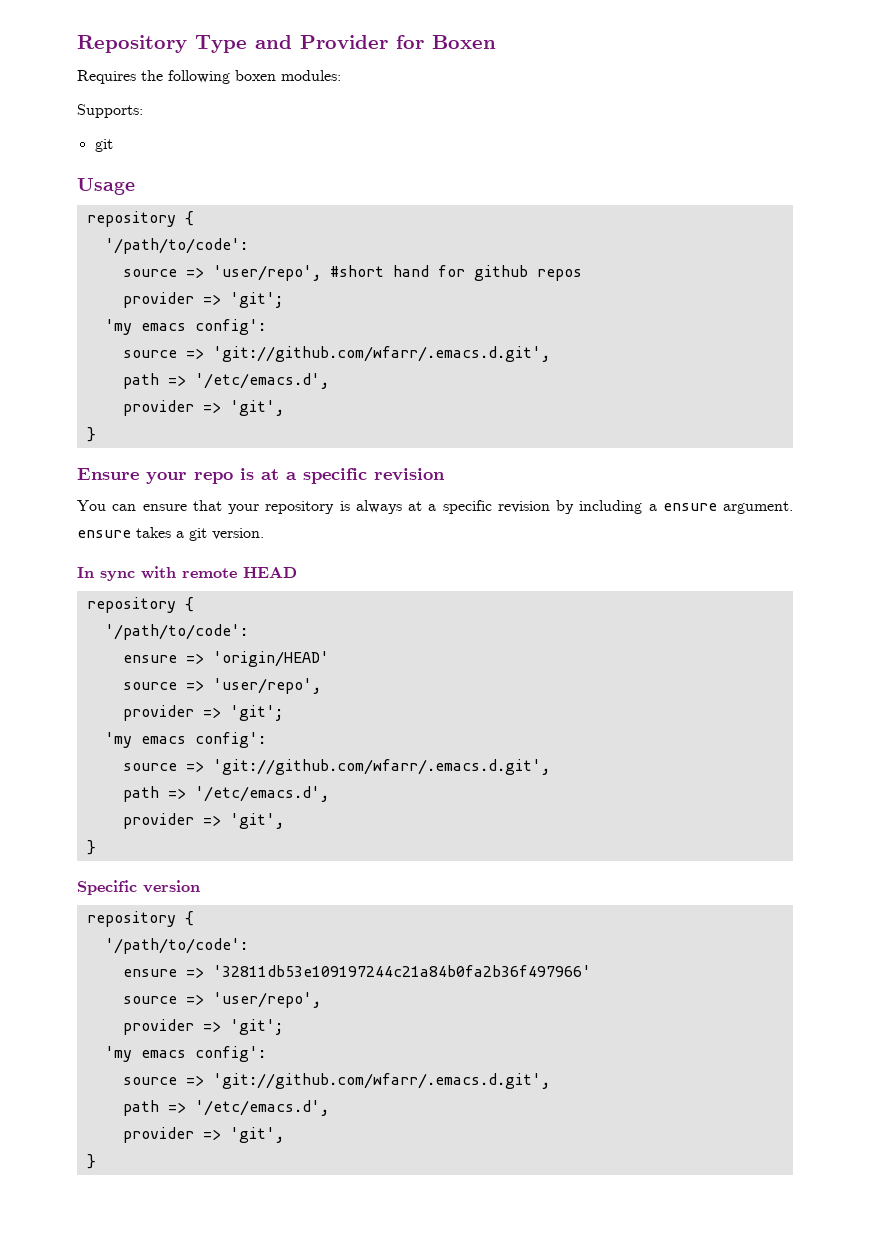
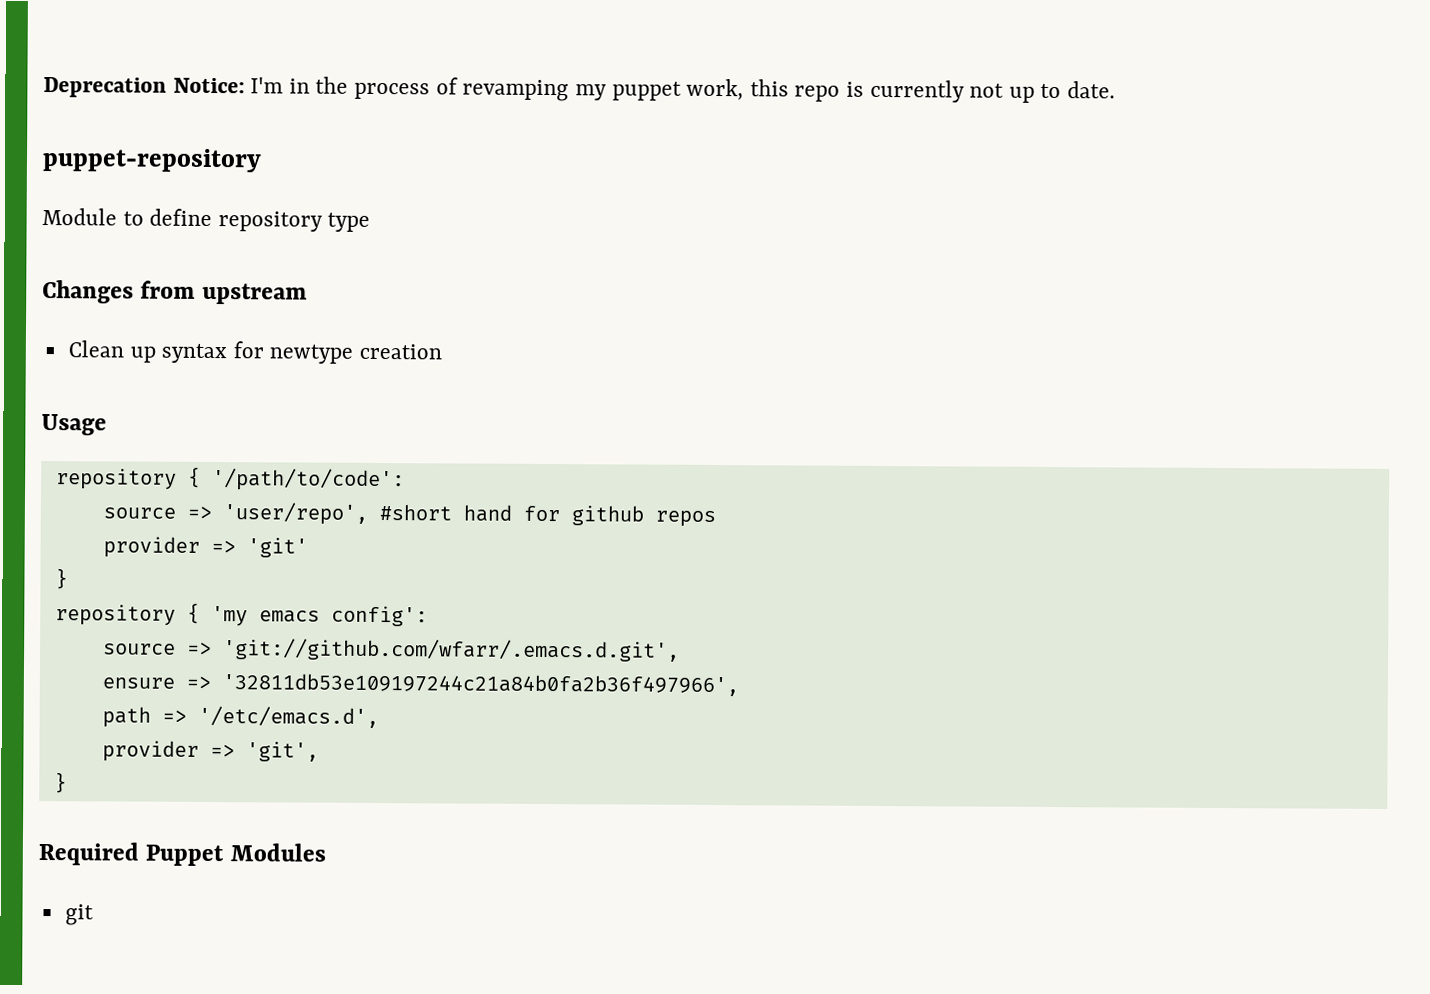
- Repository Type and Provider for Boxen
- Requires the following boxen modules:
- Supports:
- git
+ Deprecation Notice: I'm in the process of revamping my puppet work, this repo is currently not up to date.
+ puppet-repository
+ Module to define repository type
+ Changes from upstream
+ Clean up syntax for newtype creation
  Usage
- repository {
- '/path/to/code':
+ repository { '/path/to/code':
  source => 'user/repo', #short hand for github repos
- provider => 'git';
- 'my emacs config':
+ provider => 'git'
+ }
+ repository { 'my emacs config':
  source => 'git://github.com/wfarr/.emacs.d.git',
+ ensure => '32811db53e109197244c21a84b0fa2b36f497966',
  path => '/etc/emacs.d',
  provider => 'git',
  }
- Ensure your repo is at a specific revision
- You can ensure that your repository is always at a specific revision by including a ensure argument. ensure takes a git version.
- In sync with remote HEAD
- repository {
- '/path/to/code':
- ensure => 'origin/HEAD'
- source => 'user/repo',
- provider => 'git';
- 'my emacs config':
- source => 'git://github.com/wfarr/.emacs.d.git',
- path => '/etc/emacs.d',
- provider => 'git',
- }
- Specific version
- repository {
- '/path/to/code':
- ensure => '32811db53e109197244c21a84b0fa2b36f497966'
- source => 'user/repo',
- provider => 'git';
- 'my emacs config':
- source => 'git://github.com/wfarr/.emacs.d.git',
- path => '/etc/emacs.d',
- provider => 'git',
- }
+ Required Puppet Modules
+ git

